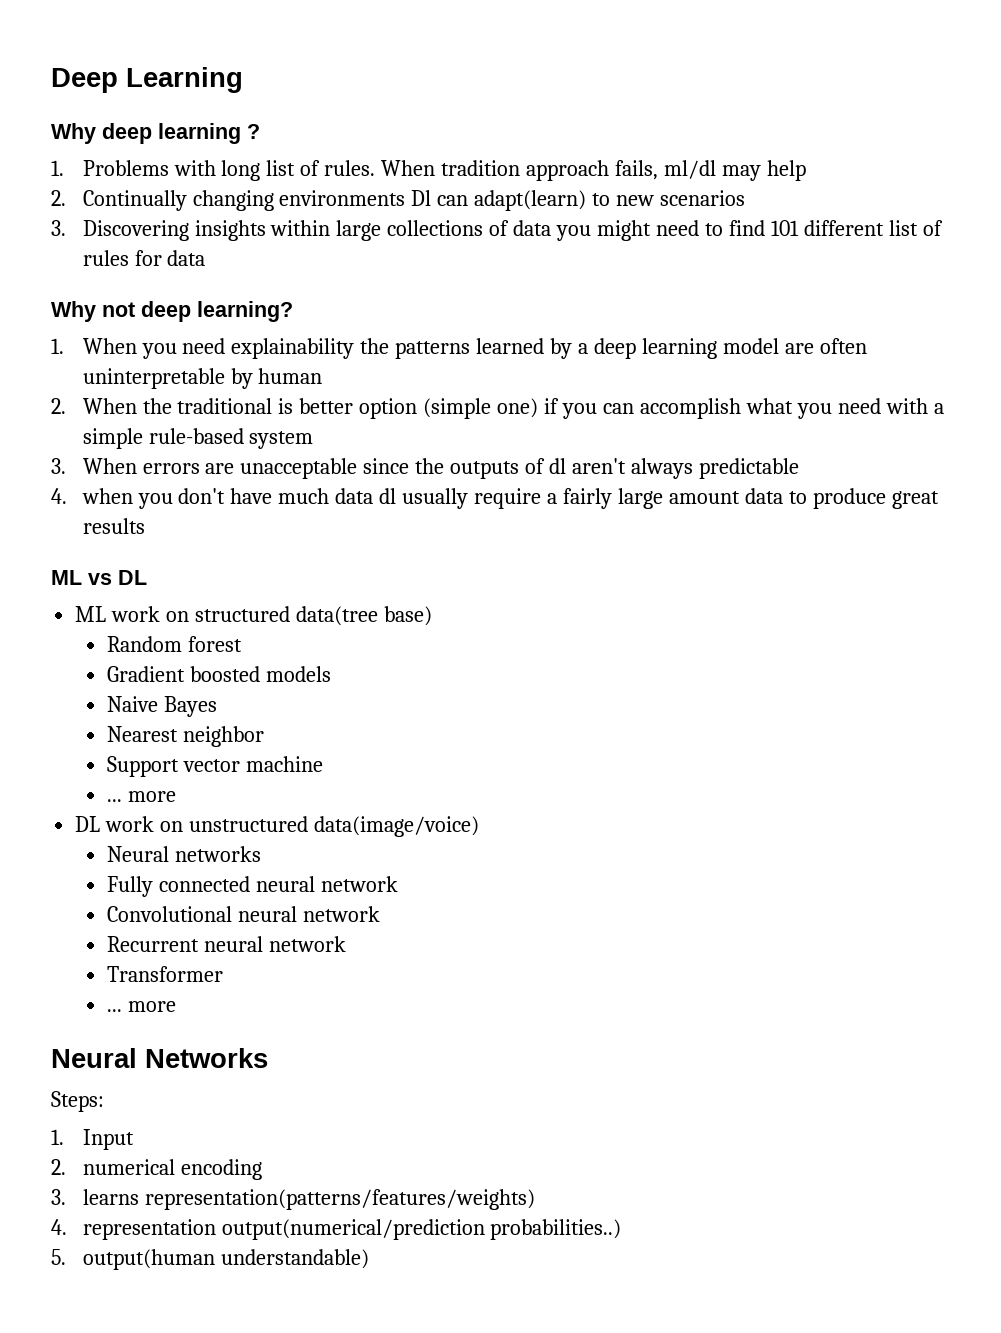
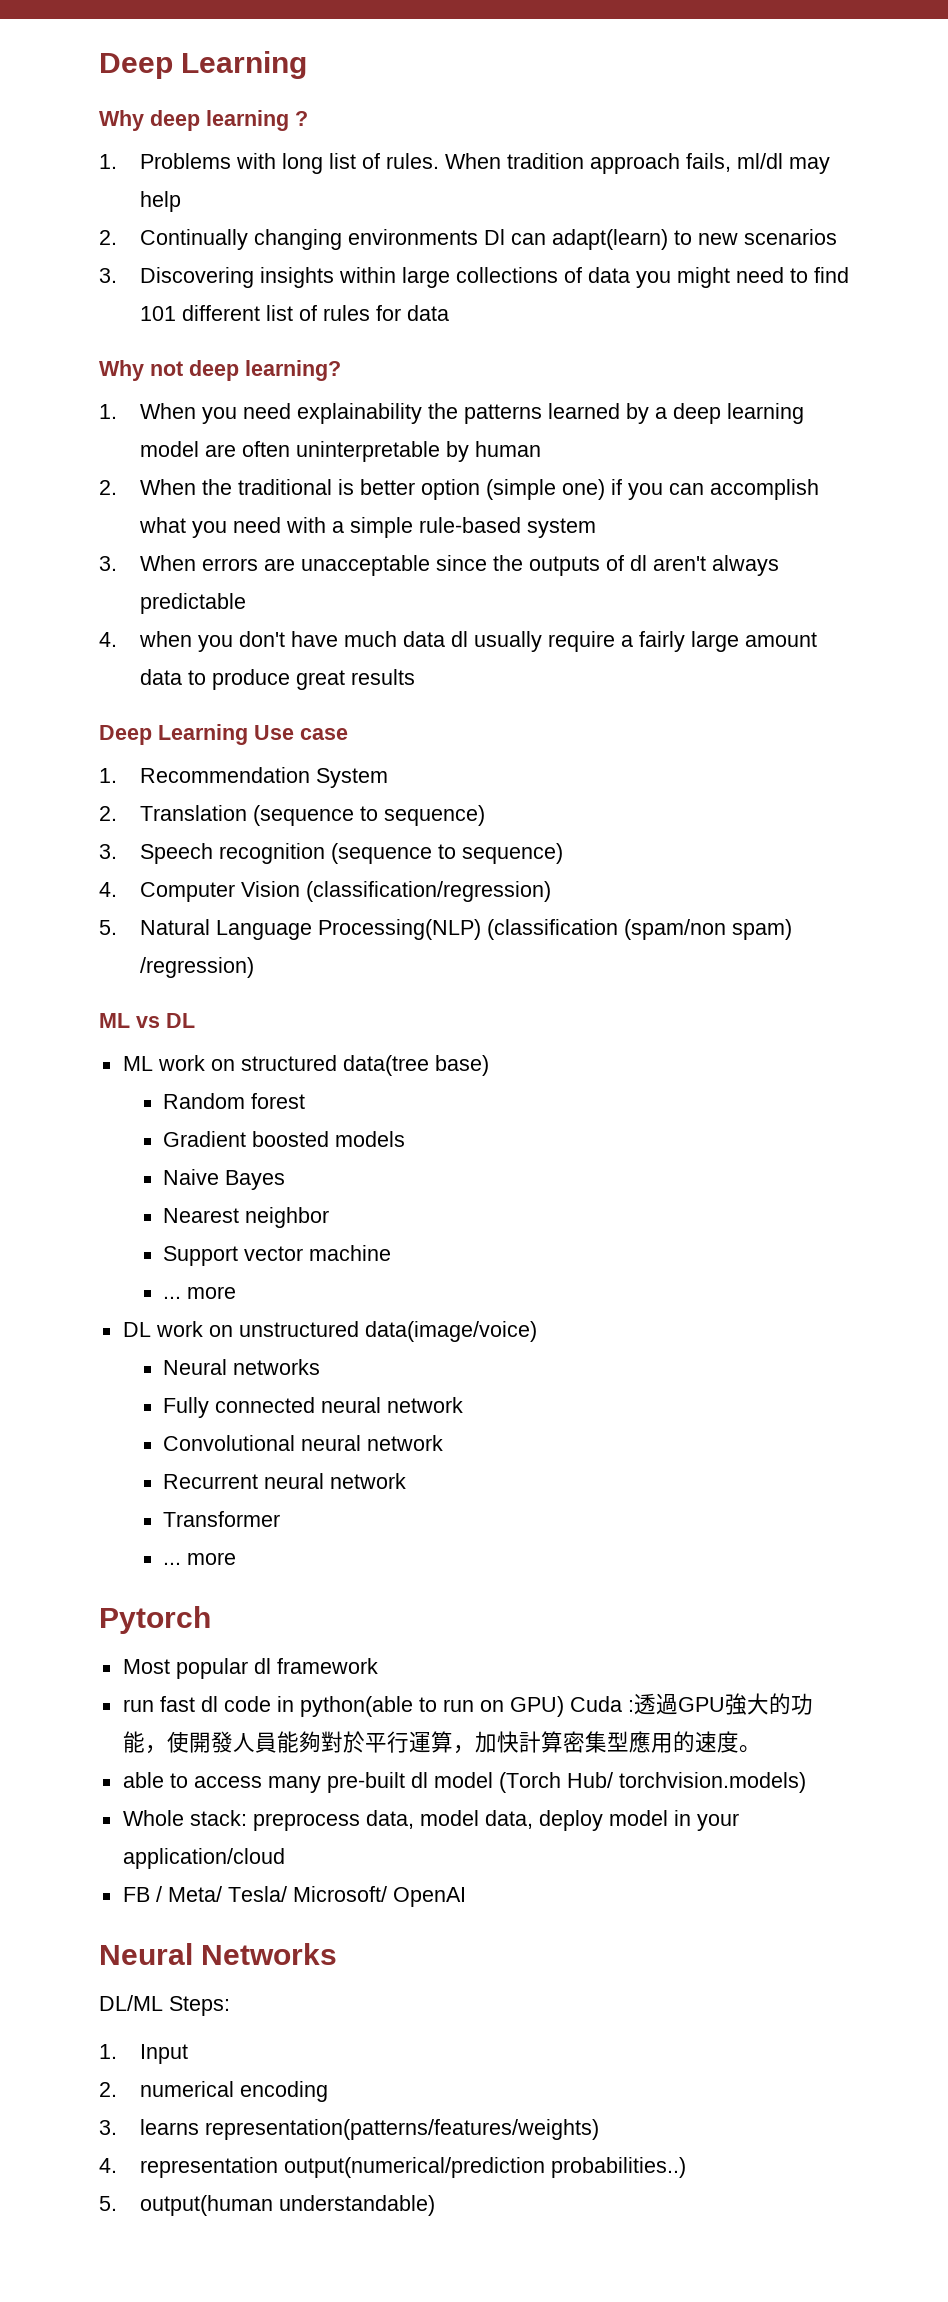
+ Deep Learning Use case
+ 1. Recommendation System
+ 2. Translation (sequence to sequence)
+ 3. Speech recognition (sequence to sequence)
+ 4. Computer Vision (classification/regression)
+ 5. Natural Language Processing(NLP) (classification (spam/non spam) /regression)
+ Pytorch
+ Most popular dl framework
+ run fast dl code in python(able to run on GPU) Cuda :透過GPU強大的功能，使開發人員能夠對於平行運算，加快計算密集型應用的速度。
+ able to access many pre-built dl model (Torch Hub/ torchvision.models)
+ Whole stack: preprocess data, model data, deploy model in your application/cloud
+ FB / Meta/ Tesla/ Microsoft/ OpenAI
- Steps:
+ DL/ML Steps:

